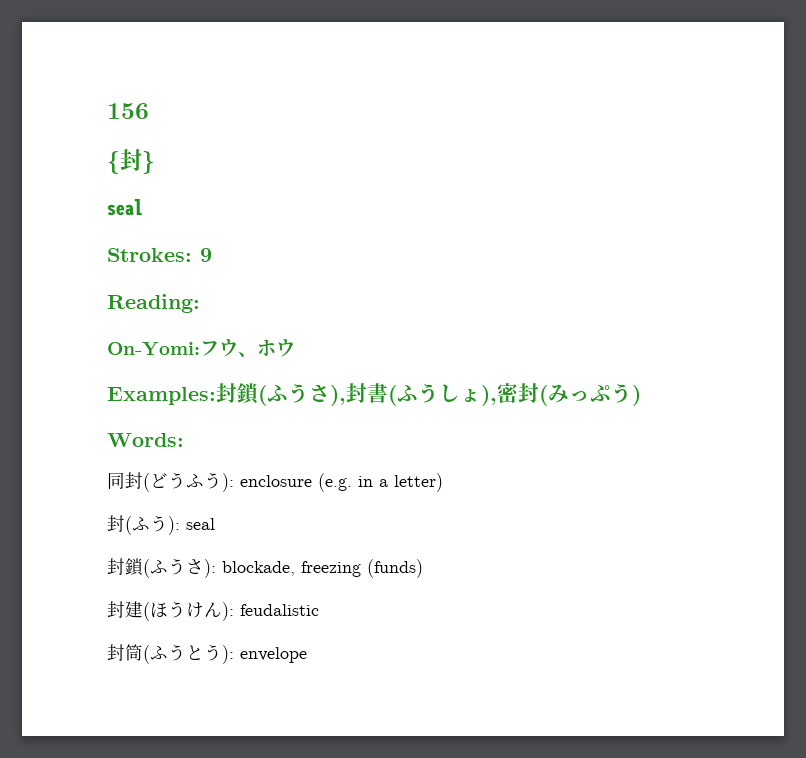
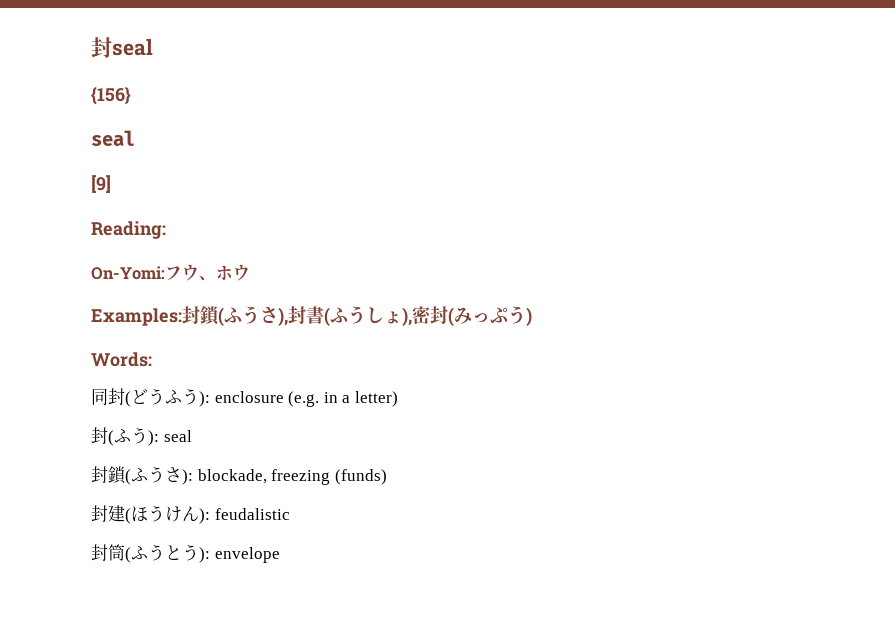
- 156
- {封}
+ 封seal
+ {156}
  seal
- Strokes: 9
+ [9]

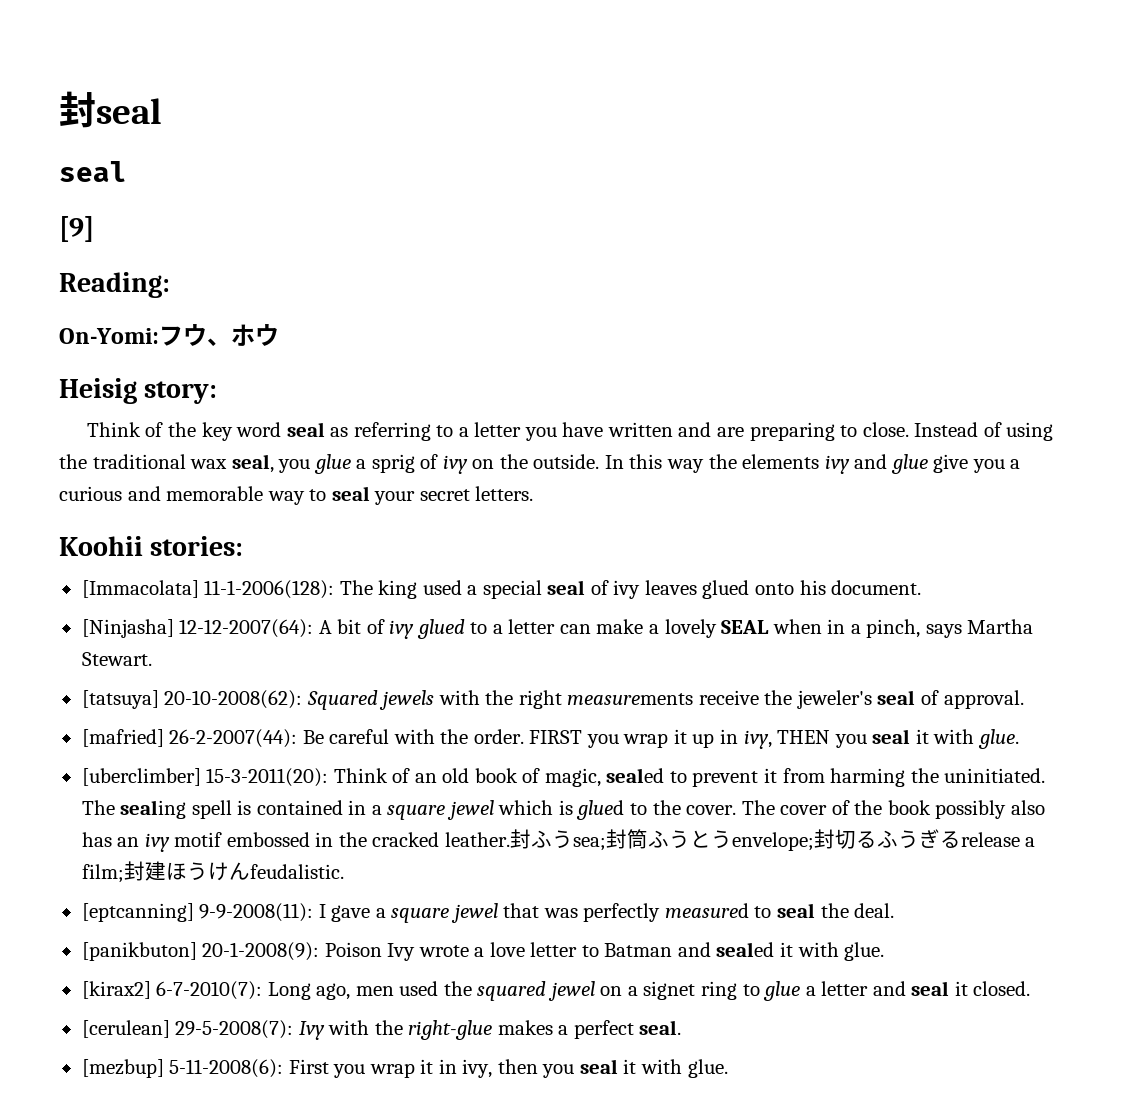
- {156}
- Examples:封鎖(ふうさ),封書(ふうしょ),密封(みっぷう)
- Words:
- 同封(どうふう): enclosure (e.g. in a letter)
- 封(ふう): seal
- 封鎖(ふうさ): blockade, freezing (funds)
- 封建(ほうけん): feudalistic
- 封筒(ふうとう): envelope
+ Heisig story:
+ Think of the key word seal as referring to a letter you have written and are preparing to close. Instead of using the traditional wax seal, you glue a sprig of ivy on the outside. In this way the elements ivy and glue give you a curious and memorable way to seal your secret letters.
+ Koohii stories:
+ [Immacolata] 11-1-2006(128): The king used a special seal of ivy leaves glued onto his document.
+ [Ninjasha] 12-12-2007(64): A bit of ivy glued to a letter can make a lovely SEAL when in a pinch, says Martha Stewart.
+ [tatsuya] 20-10-2008(62): Squared jewels with the right measurements receive the jeweler's seal of approval.
+ [mafried] 26-2-2007(44): Be careful with the order. FIRST you wrap it up in ivy, THEN you seal it with glue.
+ [uberclimber] 15-3-2011(20): Think of an old book of magic, sealed to prevent it from harming the uninitiated. The sealing spell is contained in a square jewel which is glued to the cover. The cover of the book possibly also has an ivy motif embossed in the cracked leather.封ふうsea;封筒ふうとうenvelope;封切るふうぎるrelease a film;封建ほうけんfeudalistic.
+ [eptcanning] 9-9-2008(11): I gave a square jewel that was perfectly measured to seal the deal.
+ [panikbuton] 20-1-2008(9): Poison Ivy wrote a love letter to Batman and sealed it with glue.
+ [kirax2] 6-7-2010(7): Long ago, men used the squared jewel on a signet ring to glue a letter and seal it closed.
+ [cerulean] 29-5-2008(7): Ivy with the right-glue makes a perfect seal.
+ [mezbup] 5-11-2008(6): First you wrap it in ivy, then you seal it with glue.

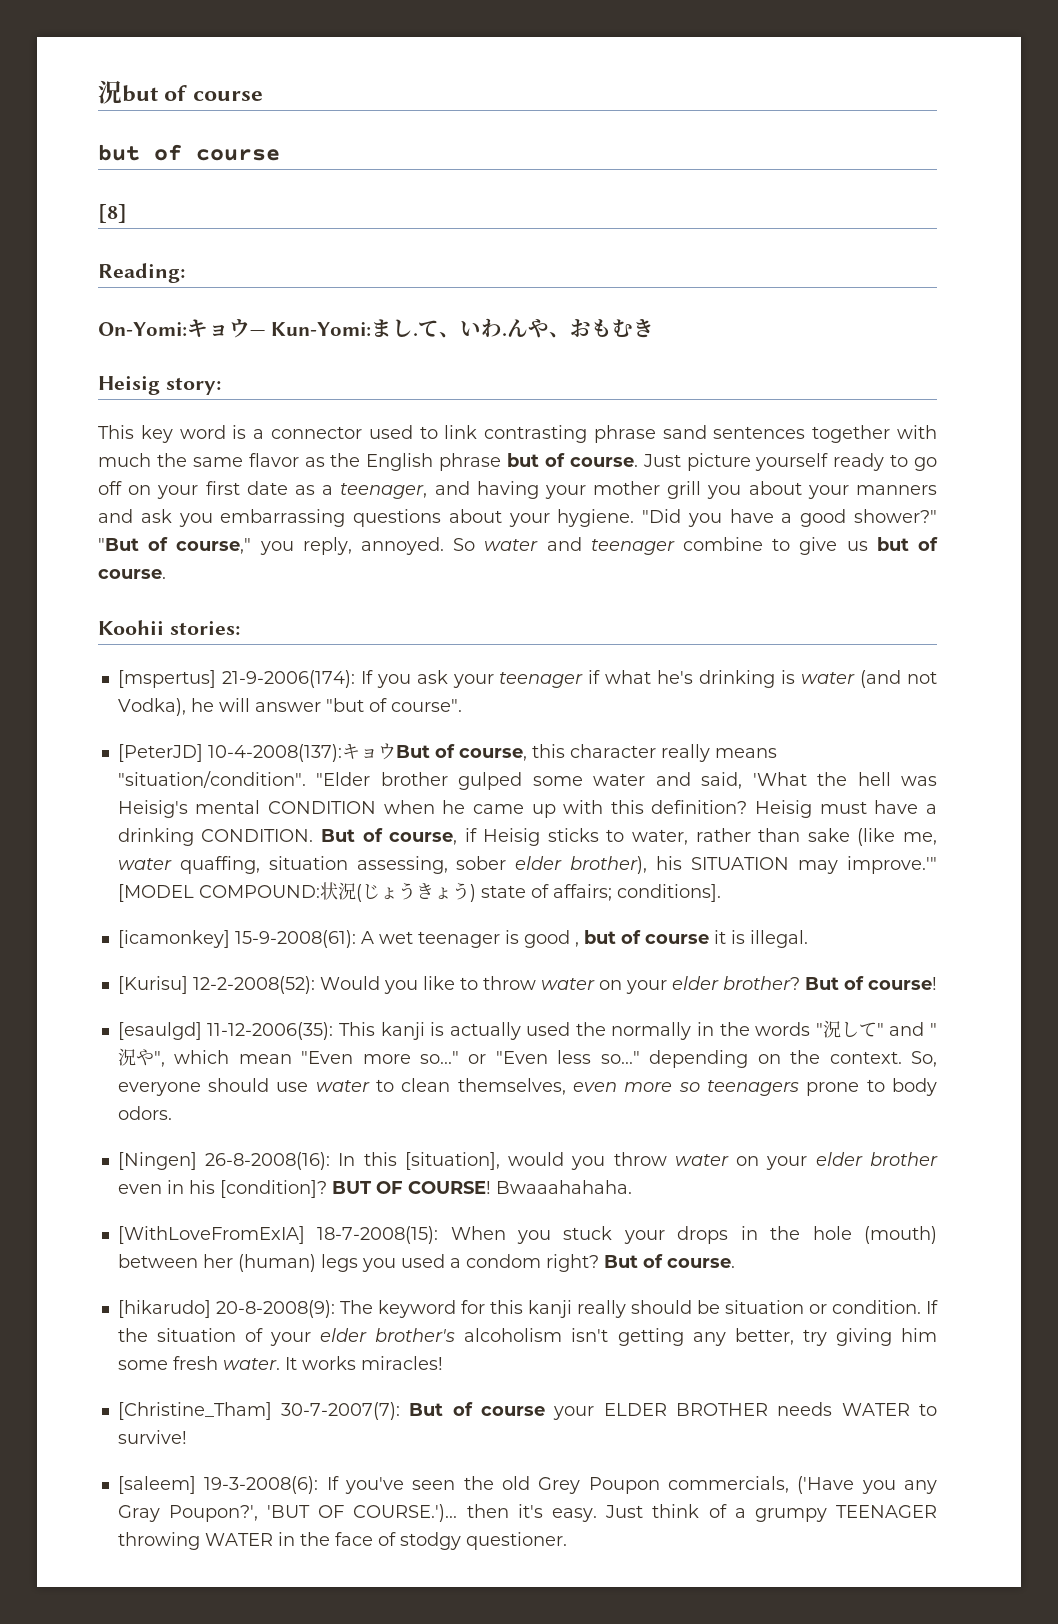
- 封seal
- seal
- [9]
+ 況but of course
+ but of course
+ [8]
  Reading:
- On-Yomi:フウ、ホウ
+ On-Yomi:キョウ— Kun-Yomi:まし.て、いわ.んや、おもむき
  Heisig story:
- Think of the key word seal as referring to a letter you have written and are preparing to close. Instead of using the traditional wax seal, you glue a sprig of ivy on the outside. In this way the elements ivy and glue give you a curious and memorable way to seal your secret letters.
+ This key word is a connector used to link contrasting phrase sand sentences together with much the same flavor as the English phrase but of course. Just picture yourself ready to go off on your first date as a teenager, and having your mother grill you about your manners and ask you embarrassing questions about your hygiene. "Did you have a good shower?" "But of course," you reply, annoyed. So water and teenager combine to give us but of course.
  Koohii stories:
- [Immacolata] 11-1-2006(128): The king used a special seal of ivy leaves glued onto his document.
- [Ninjasha] 12-12-2007(64): A bit of ivy glued to a letter can make a lovely SEAL when in a pinch, says Martha Stewart.
- [tatsuya] 20-10-2008(62): Squared jewels with the right measurements receive the jeweler's seal of approval.
- [mafried] 26-2-2007(44): Be careful with the order. FIRST you wrap it up in ivy, THEN you seal it with glue.
- [uberclimber] 15-3-2011(20): Think of an old book of magic, sealed to prevent it from harming the uninitiated. The sealing spell is contained in a square jewel which is glued to the cover. The cover of the book possibly also has an ivy motif embossed in the cracked leather.封ふうsea;封筒ふうとうenvelope;封切るふうぎるrelease a film;封建ほうけんfeudalistic.
- [eptcanning] 9-9-2008(11): I gave a square jewel that was perfectly measured to seal the deal.
- [panikbuton] 20-1-2008(9): Poison Ivy wrote a love letter to Batman and sealed it with glue.
- [kirax2] 6-7-2010(7): Long ago, men used the squared jewel on a signet ring to glue a letter and seal it closed.
- [cerulean] 29-5-2008(7): Ivy with the right-glue makes a perfect seal.
- [mezbup] 5-11-2008(6): First you wrap it in ivy, then you seal it with glue.
+ [mspertus] 21-9-2006(174): If you ask your teenager if what he's drinking is water (and not Vodka), he will answer "but of course".
+ [PeterJD] 10-4-2008(137):キョウBut of course, this character really means "situation/condition". "Elder brother gulped some water and said, 'What the hell was Heisig's mental CONDITION when he came up with this definition? Heisig must have a drinking CONDITION. But of course, if Heisig sticks to water, rather than sake (like me, water quaffing, situation assessing, sober elder brother), his SITUATION may improve.'" [MODEL COMPOUND:状況(じょうきょう) state of affairs; conditions].
+ [icamonkey] 15-9-2008(61): A wet teenager is good , but of course it is illegal.
+ [Kurisu] 12-2-2008(52): Would you like to throw water on your elder brother? But of course!
+ [esaulgd] 11-12-2006(35): This kanji is actually used the normally in the words "況して" and "況や", which mean "Even more so..." or "Even less so..." depending on the context. So, everyone should use water to clean themselves, even more so teenagers prone to body odors.
+ [Ningen] 26-8-2008(16): In this [situation], would you throw water on your elder brother even in his [condition]? BUT OF COURSE! Bwaaahahaha.
+ [WithLoveFromExIA] 18-7-2008(15): When you stuck your drops in the hole (mouth) between her (human) legs you used a condom right? But of course.
+ [hikarudo] 20-8-2008(9): The keyword for this kanji really should be situation or condition. If the situation of your elder brother's alcoholism isn't getting any better, try giving him some fresh water. It works miracles!
+ [Christine_Tham] 30-7-2007(7): But of course your ELDER BROTHER needs WATER to survive!
+ [saleem] 19-3-2008(6): If you've seen the old Grey Poupon commercials, ('Have you any Gray Poupon?', 'BUT OF COURSE.')... then it's easy. Just think of a grumpy TEENAGER throwing WATER in the face of stodgy questioner.

